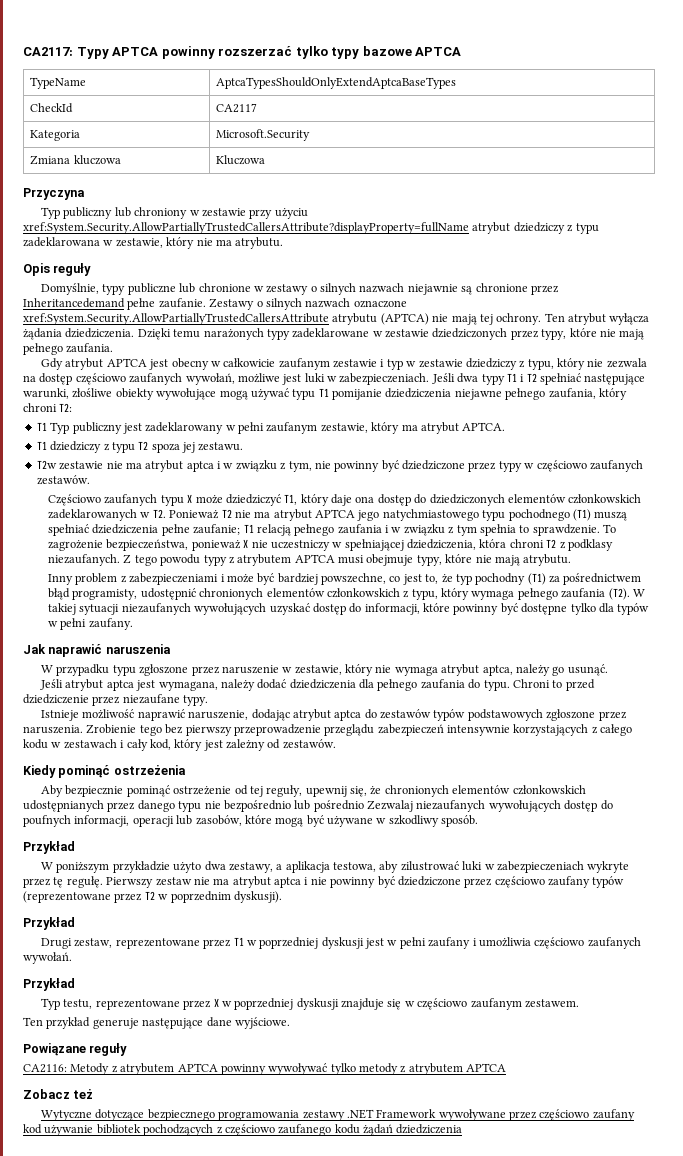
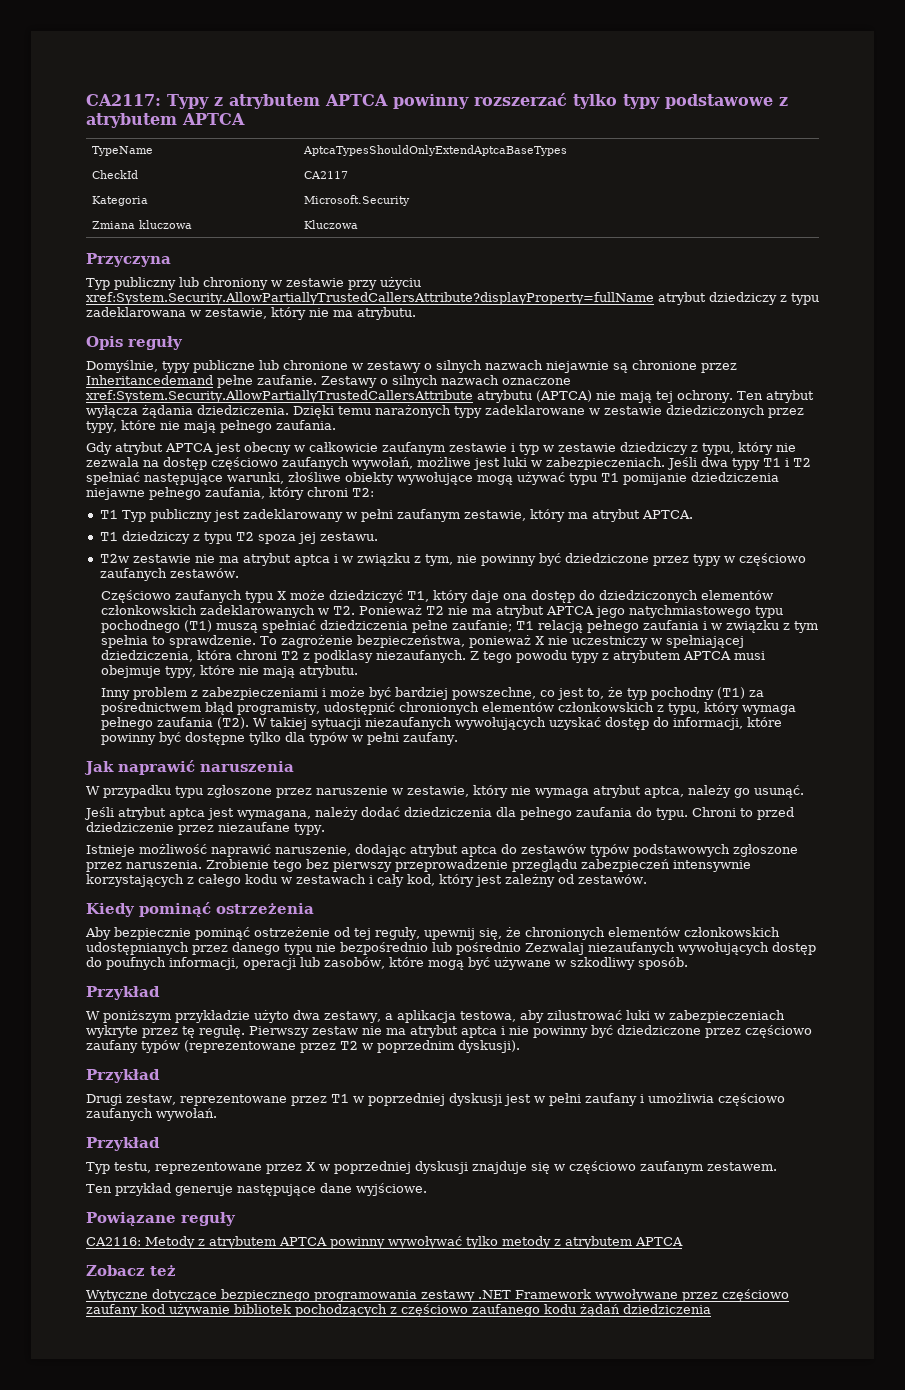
- CA2117: Typy APTCA powinny rozszerzać tylko typy bazowe APTCA
+ CA2117: Typy z atrybutem APTCA powinny rozszerzać tylko typy podstawowe z atrybutem APTCA

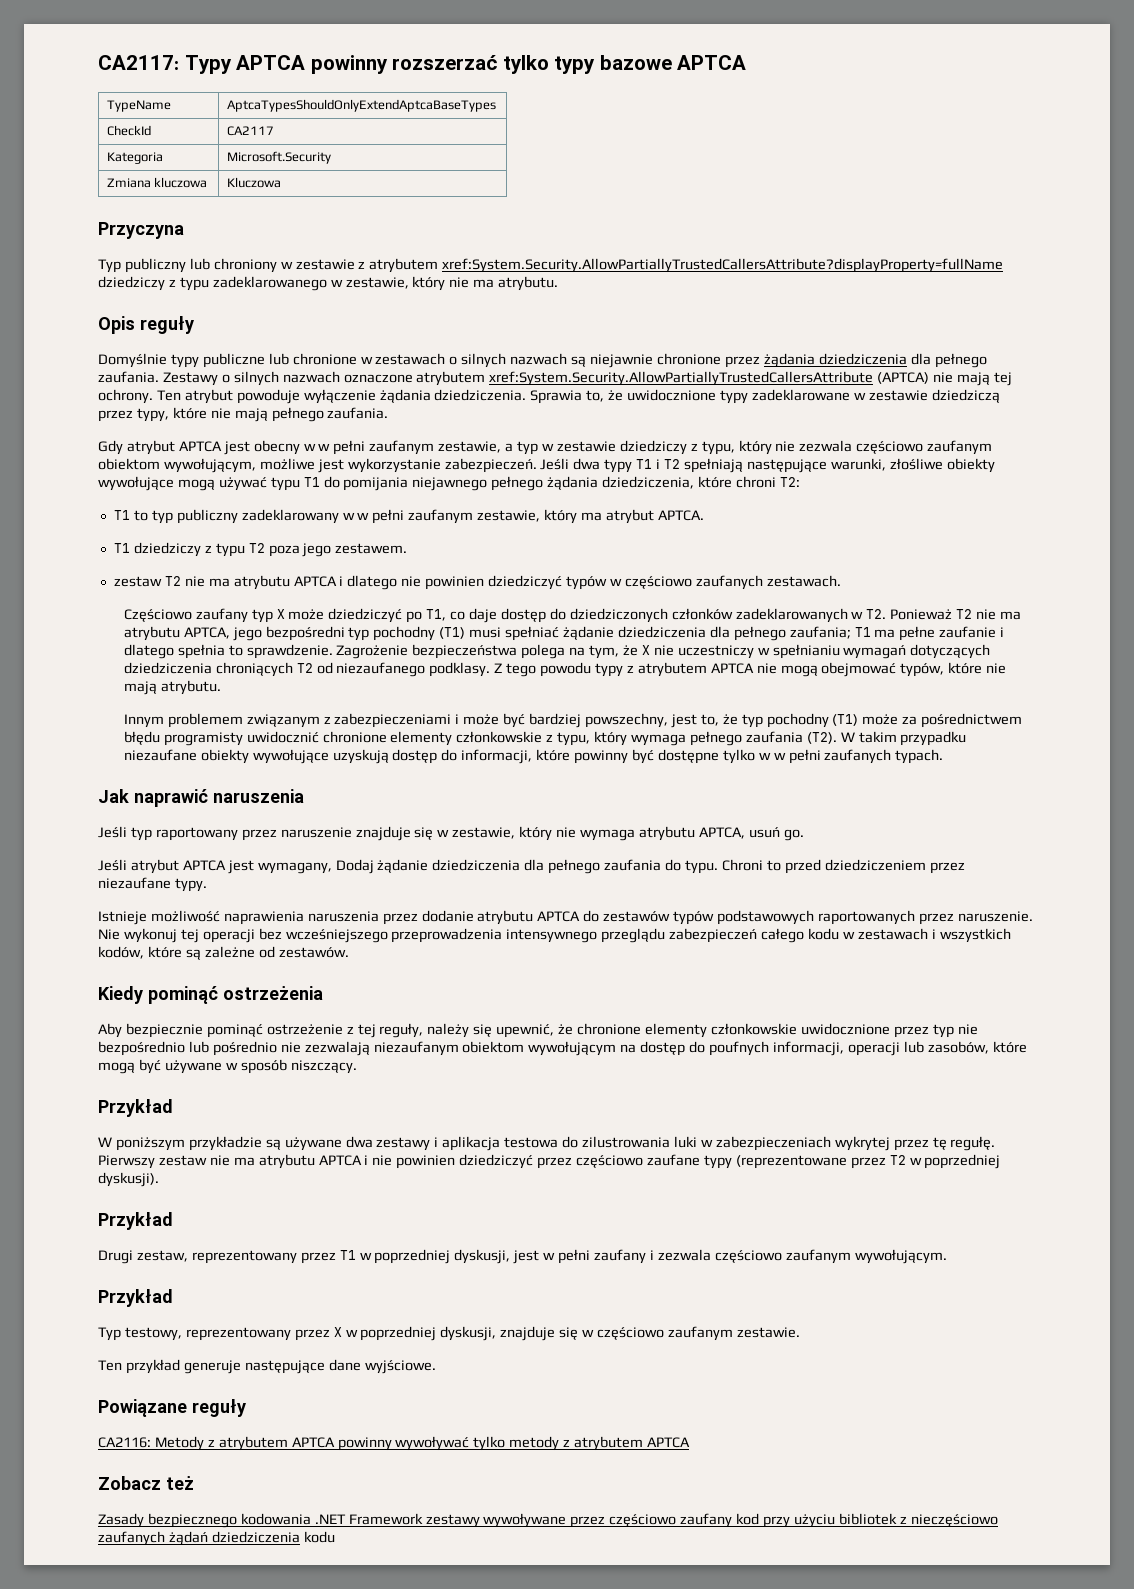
- CA2117: Typy z atrybutem APTCA powinny rozszerzać tylko typy podstawowe z atrybutem APTCA
+ CA2117: Typy APTCA powinny rozszerzać tylko typy bazowe APTCA
- Typ publiczny lub chroniony w zestawie przy użyciu xref:System.Security.AllowPartiallyTrustedCallersAttribute?displayProperty=fullName atrybut dziedziczy z typu zadeklarowana w zestawie, który nie ma atrybutu.
+ Typ publiczny lub chroniony w zestawie z atrybutem xref:System.Security.AllowPartiallyTrustedCallersAttribute?displayProperty=fullName dziedziczy z typu zadeklarowanego w zestawie, który nie ma atrybutu.
- Domyślnie, typy publiczne lub chronione w zestawy o silnych nazwach niejawnie są chronione przez Inheritancedemand pełne zaufanie.
+ Domyślnie typy publiczne lub chronione w zestawach o silnych nazwach są niejawnie chronione przez żądania dziedziczenia dla pełnego zaufania.
- Zestawy o silnych nazwach oznaczone xref:System.Security.AllowPartiallyTrustedCallersAttribute atrybutu (APTCA) nie mają tej ochrony.
+ Zestawy o silnych nazwach oznaczone atrybutem xref:System.Security.AllowPartiallyTrustedCallersAttribute (APTCA) nie mają tej ochrony.
- Ten atrybut wyłącza żądania dziedziczenia. Dzięki temu narażonych typy zadeklarowane w zestawie dziedziczonych przez typy, które nie mają pełnego zaufania.
+ Ten atrybut powoduje wyłączenie żądania dziedziczenia. Sprawia to, że uwidocznione typy zadeklarowane w zestawie dziedziczą przez typy, które nie mają pełnego zaufania.
- Gdy atrybut APTCA jest obecny w całkowicie zaufanym zestawie i typ w zestawie dziedziczy z typu, który nie zezwala na dostęp częściowo zaufanych wywołań, możliwe jest luki w zabezpieczeniach.
+ Gdy atrybut APTCA jest obecny w w pełni zaufanym zestawie, a typ w zestawie dziedziczy z typu, który nie zezwala częściowo zaufanym obiektom wywołującym, możliwe jest wykorzystanie zabezpieczeń.
- Jeśli dwa typy T1 i T2 spełniać następujące warunki, złośliwe obiekty wywołujące mogą używać typu T1 pomijanie dziedziczenia niejawne pełnego zaufania, który chroni T2:
+ Jeśli dwa typy T1 i T2 spełniają następujące warunki, złośliwe obiekty wywołujące mogą używać typu T1 do pomijania niejawnego pełnego żądania dziedziczenia, które chroni T2:
- T1 Typ publiczny jest zadeklarowany w pełni zaufanym zestawie, który ma atrybut APTCA.
+ T1 to typ publiczny zadeklarowany w w pełni zaufanym zestawie, który ma atrybut APTCA.
- T1 dziedziczy z typu T2 spoza jej zestawu.
- T2w zestawie nie ma atrybut aptca i w związku z tym, nie powinny być dziedziczone przez typy w częściowo zaufanych zestawów.
+ T1 dziedziczy z typu T2 poza jego zestawem.
+ zestaw T2 nie ma atrybutu APTCA i dlatego nie powinien dziedziczyć typów w częściowo zaufanych zestawach.
- Częściowo zaufanych typu X może dziedziczyć T1, który daje ona dostęp do dziedziczonych elementów członkowskich zadeklarowanych w T2. Ponieważ T2 nie ma atrybut APTCA jego natychmiastowego typu pochodnego (T1) muszą spełniać dziedziczenia pełne zaufanie; T1 relacją pełnego zaufania i w związku z tym spełnia to sprawdzenie. To zagrożenie bezpieczeństwa, ponieważ X nie uczestniczy w spełniającej dziedziczenia, która chroni T2 z podklasy niezaufanych.
+ Częściowo zaufany typ X może dziedziczyć po T1, co daje dostęp do dziedziczonych członków zadeklarowanych w T2. Ponieważ T2 nie ma atrybutu APTCA, jego bezpośredni typ pochodny (T1) musi spełniać żądanie dziedziczenia dla pełnego zaufania; T1 ma pełne zaufanie i dlatego spełnia to sprawdzenie. Zagrożenie bezpieczeństwa polega na tym, że X nie uczestniczy w spełnianiu wymagań dotyczących dziedziczenia chroniących T2 od niezaufanego podklasy.
- Z tego powodu typy z atrybutem APTCA musi obejmuje typy, które nie mają atrybutu.
+ Z tego powodu typy z atrybutem APTCA nie mogą obejmować typów, które nie mają atrybutu.
- Inny problem z zabezpieczeniami i może być bardziej powszechne, co jest to, że typ pochodny (T1) za pośrednictwem błąd programisty, udostępnić chronionych elementów członkowskich z typu, który wymaga pełnego zaufania (T2). W takiej sytuacji niezaufanych wywołujących uzyskać dostęp do informacji, które powinny być dostępne tylko dla typów w pełni zaufany.
+ Innym problemem związanym z zabezpieczeniami i może być bardziej powszechny, jest to, że typ pochodny (T1) może za pośrednictwem błędu programisty uwidocznić chronione elementy członkowskie z typu, który wymaga pełnego zaufania (T2). W takim przypadku niezaufane obiekty wywołujące uzyskują dostęp do informacji, które powinny być dostępne tylko w w pełni zaufanych typach.
  Jak naprawić naruszenia
- W przypadku typu zgłoszone przez naruszenie w zestawie, który nie wymaga atrybut aptca, należy go usunąć.
- Jeśli atrybut aptca jest wymagana, należy dodać dziedziczenia dla pełnego zaufania do typu.
+ Jeśli typ raportowany przez naruszenie znajduje się w zestawie, który nie wymaga atrybutu APTCA, usuń go.
+ Jeśli atrybut APTCA jest wymagany, Dodaj żądanie dziedziczenia dla pełnego zaufania do typu.
- Chroni to przed dziedziczenie przez niezaufane typy.
+ Chroni to przed dziedziczeniem przez niezaufane typy.
- Istnieje możliwość naprawić naruszenie, dodając atrybut aptca do zestawów typów podstawowych zgłoszone przez naruszenia. Zrobienie tego bez pierwszy przeprowadzenie przeglądu zabezpieczeń intensywnie korzystających z całego kodu w zestawach i cały kod, który jest zależny od zestawów.
+ Istnieje możliwość naprawienia naruszenia przez dodanie atrybutu APTCA do zestawów typów podstawowych raportowanych przez naruszenie. Nie wykonuj tej operacji bez wcześniejszego przeprowadzenia intensywnego przeglądu zabezpieczeń całego kodu w zestawach i wszystkich kodów, które są zależne od zestawów.
- Aby bezpiecznie pominąć ostrzeżenie od tej reguły, upewnij się, że chronionych elementów członkowskich udostępnianych przez danego typu nie bezpośrednio lub pośrednio Zezwalaj niezaufanych wywołujących dostęp do poufnych informacji, operacji lub zasobów, które mogą być używane w szkodliwy sposób.
+ Aby bezpiecznie pominąć ostrzeżenie z tej reguły, należy się upewnić, że chronione elementy członkowskie uwidocznione przez typ nie bezpośrednio lub pośrednio nie zezwalają niezaufanym obiektom wywołującym na dostęp do poufnych informacji, operacji lub zasobów, które mogą być używane w sposób niszczący.
- W poniższym przykładzie użyto dwa zestawy, a aplikacja testowa, aby zilustrować luki w zabezpieczeniach wykryte przez tę regułę.
+ W poniższym przykładzie są używane dwa zestawy i aplikacja testowa do zilustrowania luki w zabezpieczeniach wykrytej przez tę regułę.
- Pierwszy zestaw nie ma atrybut aptca i nie powinny być dziedziczone przez częściowo zaufany typów (reprezentowane przez T2 w poprzednim dyskusji).
+ Pierwszy zestaw nie ma atrybutu APTCA i nie powinien dziedziczyć przez częściowo zaufane typy (reprezentowane przez T2 w poprzedniej dyskusji).
- Drugi zestaw, reprezentowane przez T1 w poprzedniej dyskusji jest w pełni zaufany i umożliwia częściowo zaufanych wywołań.
+ Drugi zestaw, reprezentowany przez T1 w poprzedniej dyskusji, jest w pełni zaufany i zezwala częściowo zaufanym wywołującym.
- Typ testu, reprezentowane przez X w poprzedniej dyskusji znajduje się w częściowo zaufanym zestawem.
+ Typ testowy, reprezentowany przez X w poprzedniej dyskusji, znajduje się w częściowo zaufanym zestawie.
- Wytyczne dotyczące bezpiecznego programowania zestawy .NET Framework wywoływane przez częściowo zaufany kod używanie bibliotek pochodzących z częściowo zaufanego kodu żądań dziedziczenia
+ Zasady bezpiecznego kodowania .NET Framework zestawy wywoływane przez częściowo zaufany kod przy użyciu bibliotek z nieczęściowo zaufanych żądań dziedziczenia kodu

